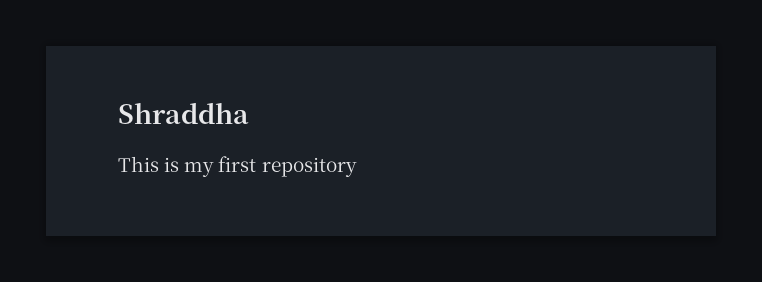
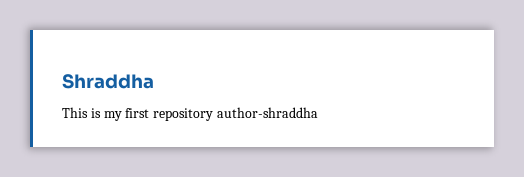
- This is my first repository
+ This is my first repository author-shraddha

